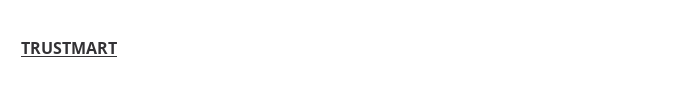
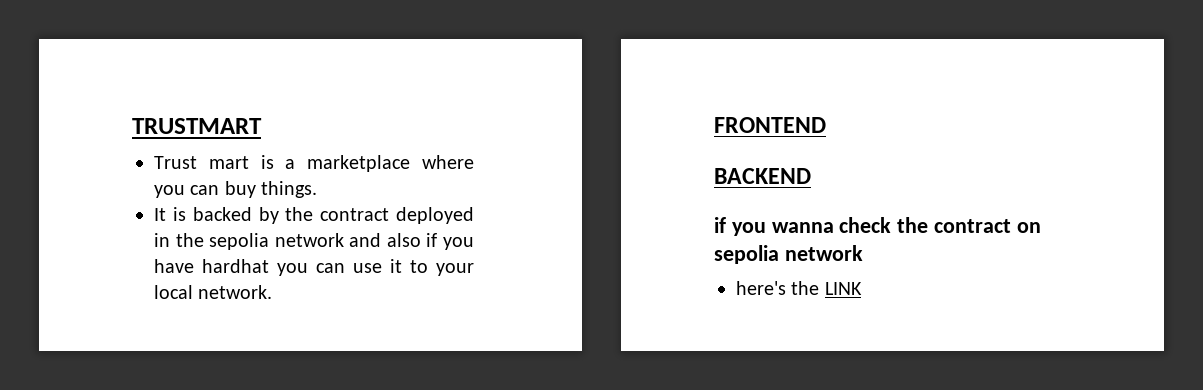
+ Trust mart is a marketplace where you can buy things.
+ It is backed by the contract deployed in the sepolia network and also if you have hardhat you can use it to your local network.
+ FRONTEND
+ BACKEND
+ if you wanna check the contract on sepolia network
+ here's the LINK

